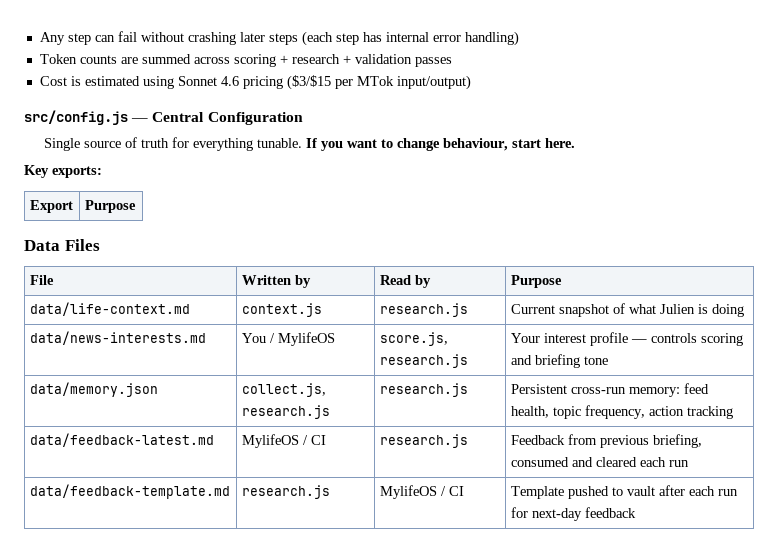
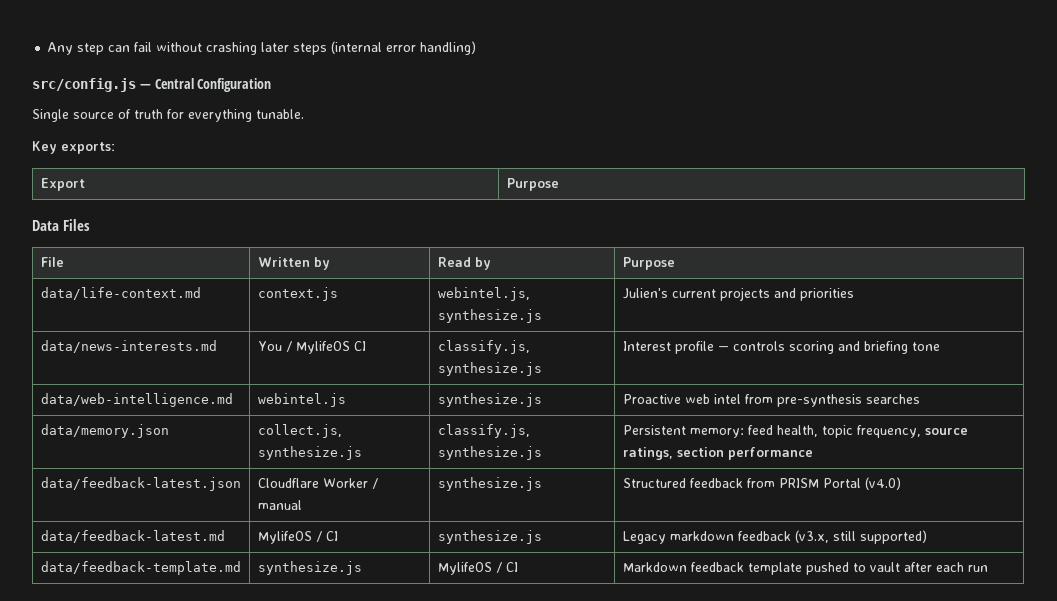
- Any step can fail without crashing later steps (each step has internal error handling)
- Token counts are summed across scoring + research + validation passes
- Cost is estimated using Sonnet 4.6 pricing ($3/$15 per MTok input/output)
+ Any step can fail without crashing later steps (internal error handling)
- If you want to change behaviour, start here.
- data/life-context.md | context.js | research.js | Current snapshot of what Julien is doing
+ data/life-context.md | context.js | webintel.js, synthesize.js | Julien's current projects and priorities
- data/news-interests.md | You / MylifeOS | score.js, research.js | Your interest profile — controls scoring and briefing tone
+ data/news-interests.md | You / MylifeOS CI | classify.js, synthesize.js | Interest profile — controls scoring and briefing tone
+ data/web-intelligence.md | webintel.js | synthesize.js | Proactive web intel from pre-synthesis searches
- data/memory.json | collect.js, research.js | research.js | Persistent cross-run memory: feed health, topic frequency, action tracking
- data/feedback-latest.md | MylifeOS / CI | research.js | Feedback from previous briefing, consumed and cleared each run
+ data/memory.json | collect.js, synthesize.js | classify.js, synthesize.js | Persistent memory: feed health, topic frequency, source ratings, section performance
+ data/feedback-latest.json | Cloudflare Worker / manual | synthesize.js | Structured feedback from PRISM Portal (v4.0)
+ data/feedback-latest.md | MylifeOS / CI | synthesize.js | Legacy markdown feedback (v3.x, still supported)
- data/feedback-template.md | research.js | MylifeOS / CI | Template pushed to vault after each run for next-day feedback
+ data/feedback-template.md | synthesize.js | MylifeOS / CI | Markdown feedback template pushed to vault after each run

